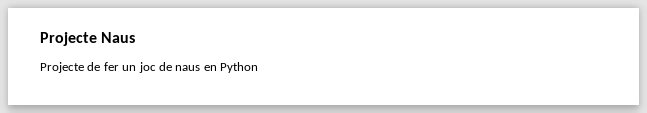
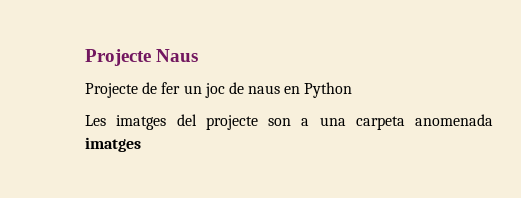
+ Les imatges del projecte son a una carpeta anomenada imatges

